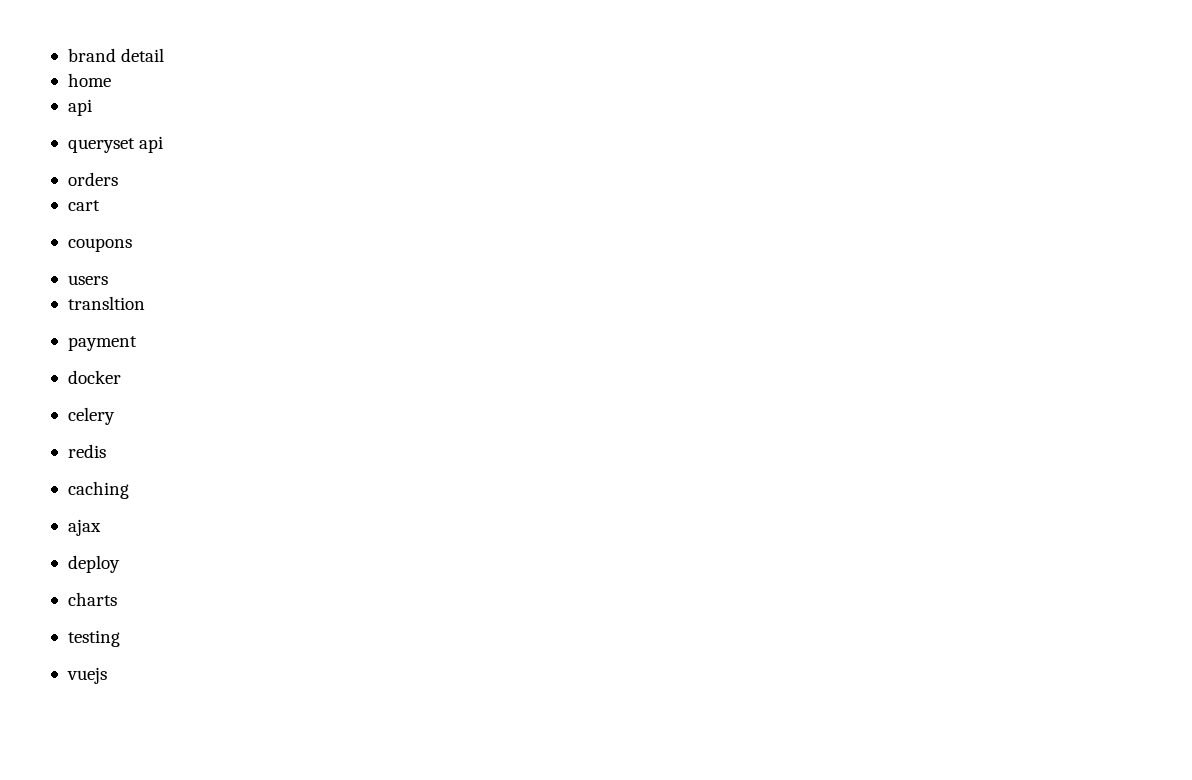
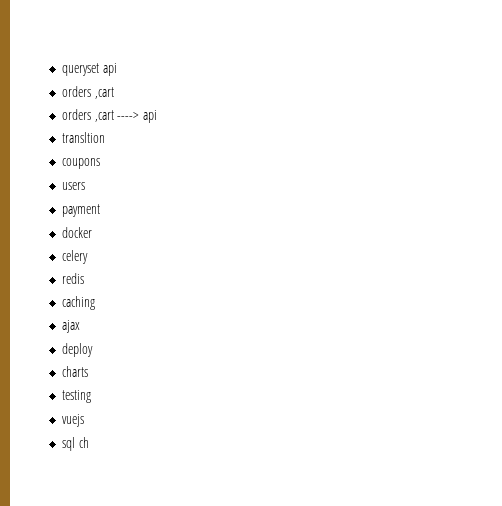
- brand detail
- home
- api
  queryset api
- orders
- cart
+ orders ,cart
+ orders ,cart ----> api
+ transltion
- transltion
+ sql ch

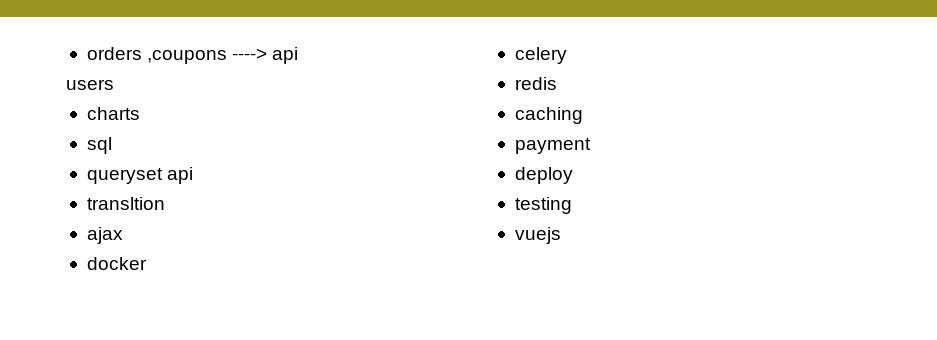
+ orders ,coupons ----> api
+ users
+ charts
+ sql
  queryset api
- orders ,cart
- orders ,cart ----> api
- coupons
- users
- payment
+ ajax
- ajax
+ payment
- charts
- sql ch

